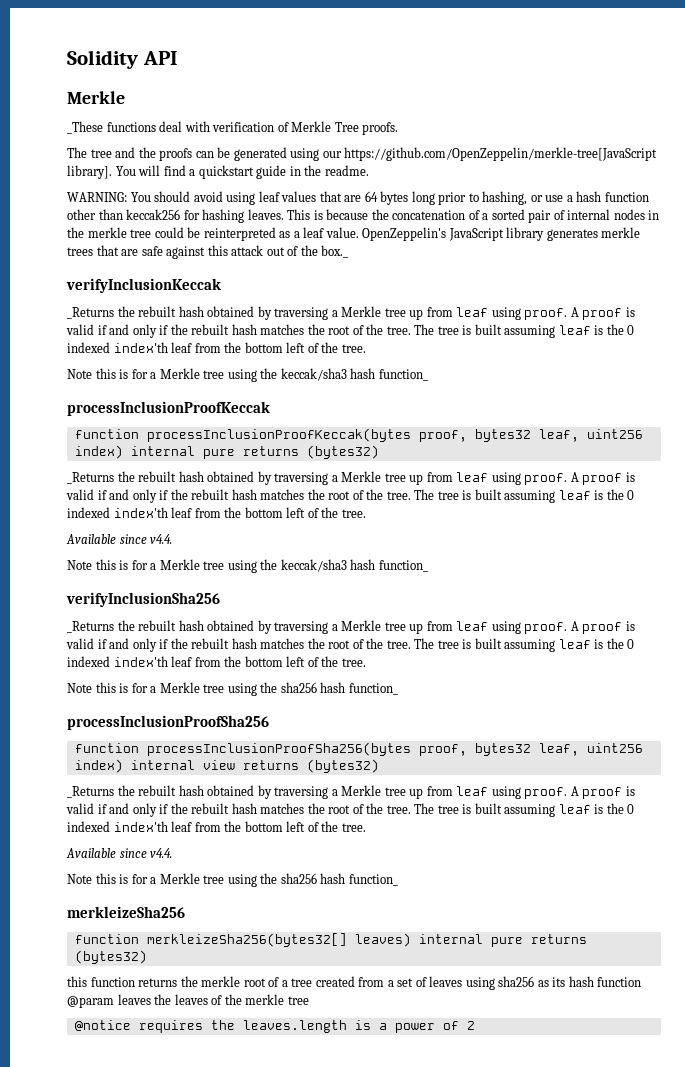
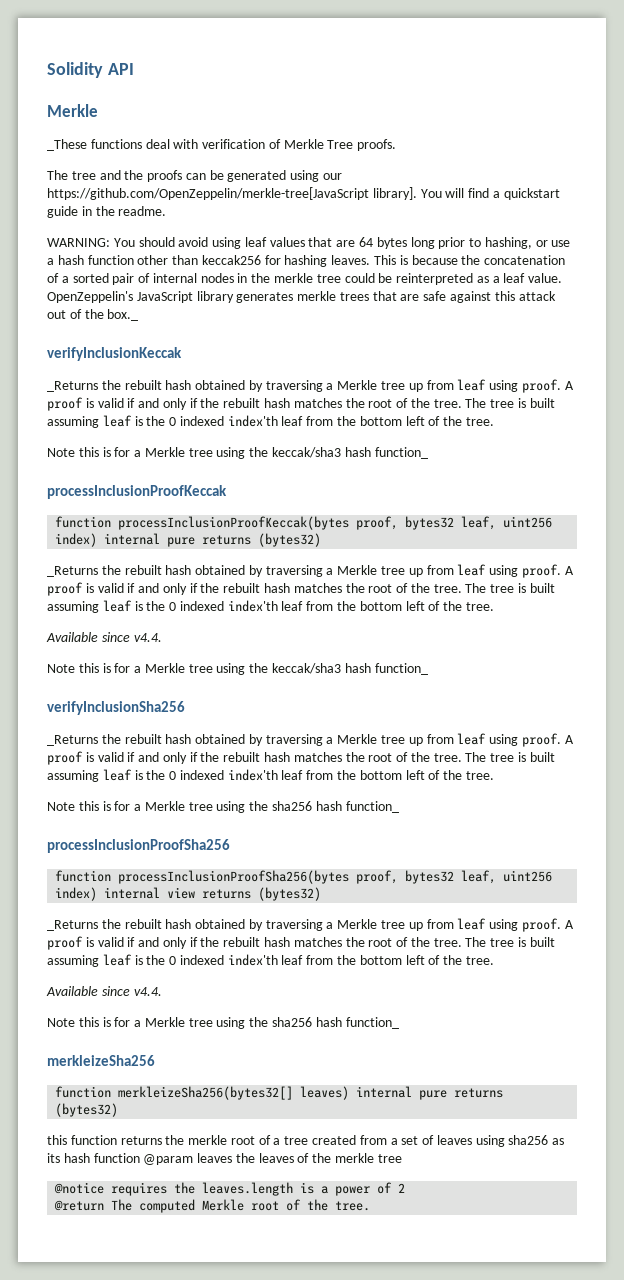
+ @return The computed Merkle root of the tree.

